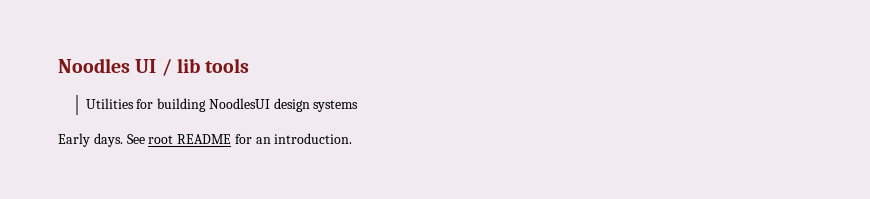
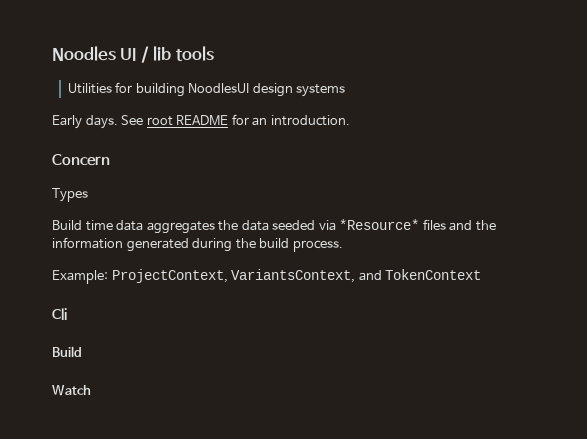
+ Concern
+ Types
+ Build time data aggregates the data seeded via *Resource* files and the information generated during the build process.
+ Example: ProjectContext, VariantsContext, and TokenContext
+ Cli
+ Build
+ Watch

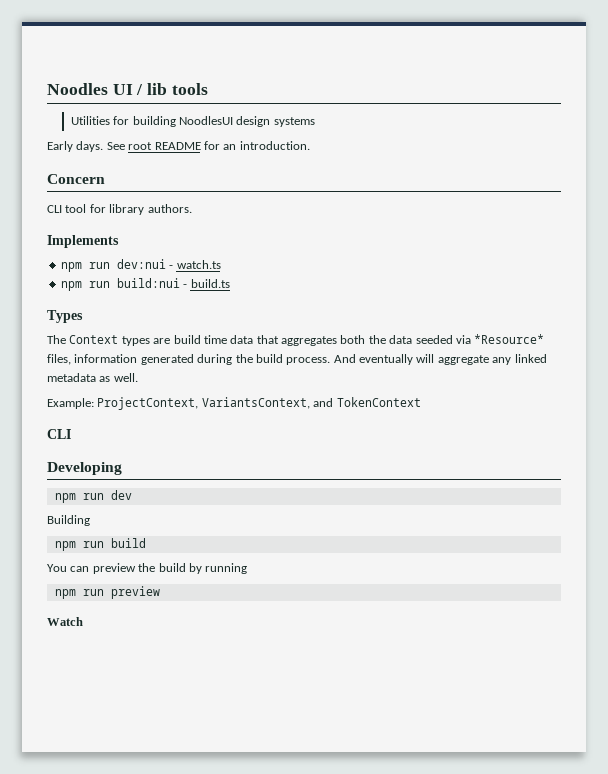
+ CLI tool for library authors.
+ Implements
+ npm run dev:nui - watch.ts
+ npm run build:nui - build.ts
  Types
- Build time data aggregates the data seeded via *Resource* files and the information generated during the build process.
+ The Context types are build time data that aggregates both the data seeded via *Resource* files, information generated during the build process. And eventually will aggregate any linked metadata as well.
  Example: ProjectContext, VariantsContext, and TokenContext
- Cli
- Build
+ CLI
+ Developing
+ npm run dev
+ Building
+ npm run build
+ You can preview the build by running
+ npm run preview

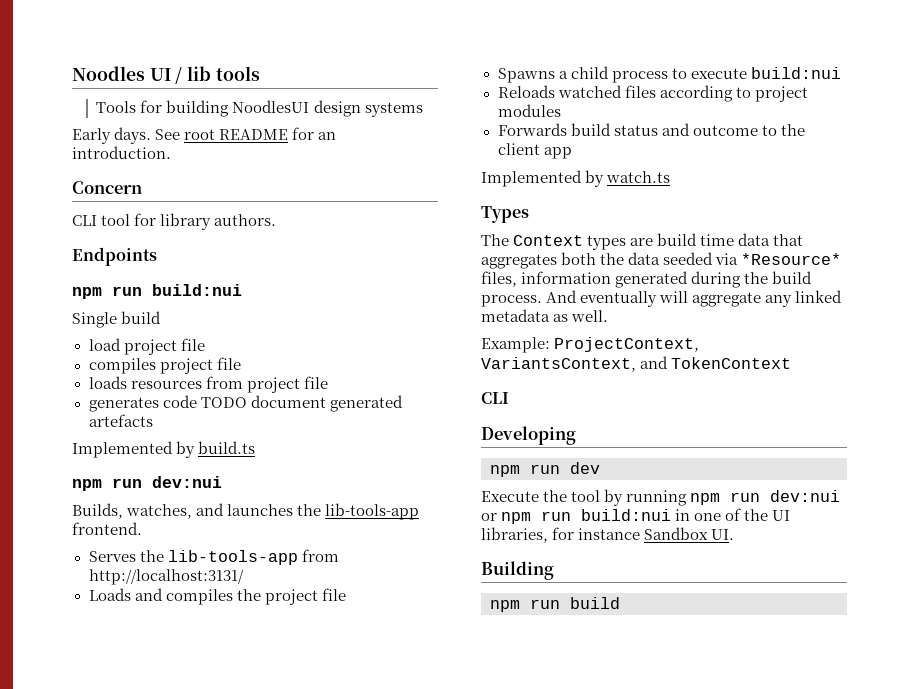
- Utilities for building NoodlesUI design systems
+ Tools for building NoodlesUI design systems
- Implements
- npm run dev:nui - watch.ts
- npm run build:nui - build.ts
+ Endpoints
+ npm run build:nui
+ Single build
+ load project file
+ compiles project file
+ loads resources from project file
+ generates code TODO document generated artefacts
+ Implemented by build.ts
+ npm run dev:nui
+ Builds, watches, and launches the lib-tools-app frontend.
+ Serves the lib-tools-app from http://localhost:3131/
+ Loads and compiles the project file
+ Spawns a child process to execute build:nui
+ Reloads watched files according to project modules
+ Forwards build status and outcome to the client app
+ Implemented by watch.ts
+ Execute the tool by running npm run dev:nui or npm run build:nui in one of the UI libraries, for instance Sandbox UI.
  Building
  npm run build
- You can preview the build by running
- npm run preview
- Watch

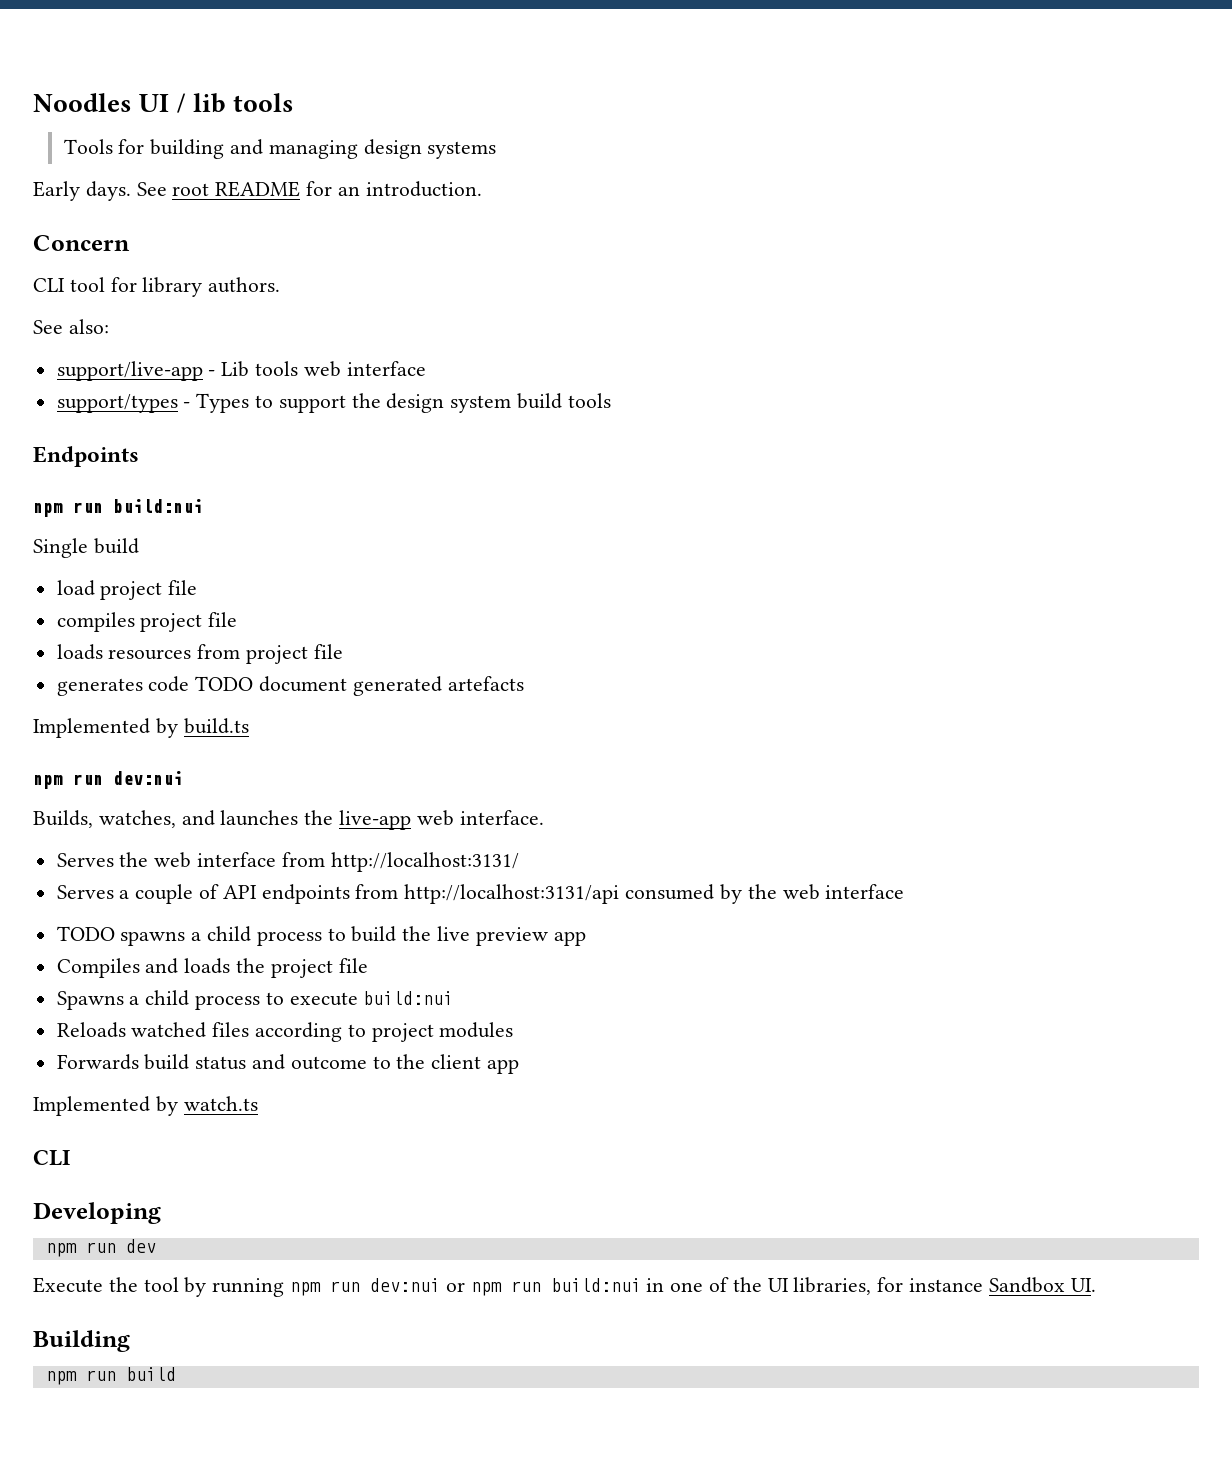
- Tools for building NoodlesUI design systems
+ Tools for building and managing design systems
+ See also:
+ support/live-app - Lib tools web interface
+ support/types - Types to support the design system build tools
- Builds, watches, and launches the lib-tools-app frontend.
+ Builds, watches, and launches the live-app web interface.
- Serves the lib-tools-app from http://localhost:3131/
+ Serves the web interface from http://localhost:3131/
- Loads and compiles the project file
+ Serves a couple of API endpoints from http://localhost:3131/api consumed by the web interface
+ TODO spawns a child process to build the live preview app
+ Compiles and loads the project file
- Types
- The Context types are build time data that aggregates both the data seeded via *Resource* files, information generated during the build process. And eventually will aggregate any linked metadata as well.
- Example: ProjectContext, VariantsContext, and TokenContext

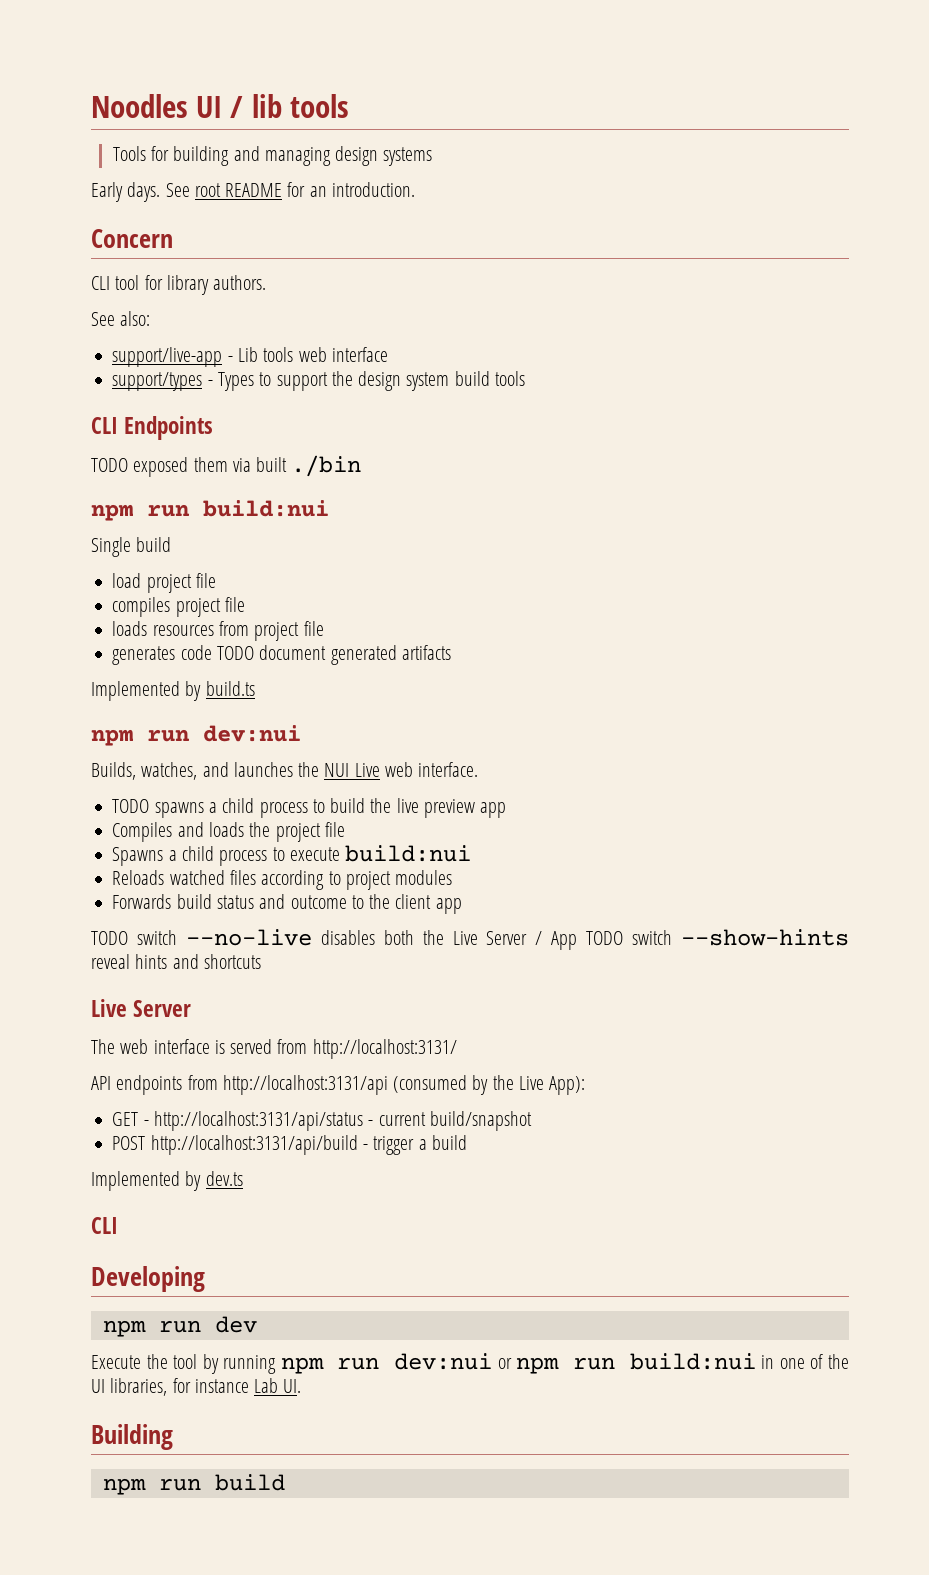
- Endpoints
+ CLI Endpoints
+ TODO exposed them via built ./bin
- generates code TODO document generated artefacts
+ generates code TODO document generated artifacts
- Builds, watches, and launches the live-app web interface.
+ Builds, watches, and launches the NUI Live web interface.
- Serves the web interface from http://localhost:3131/
- Serves a couple of API endpoints from http://localhost:3131/api consumed by the web interface
- Implemented by watch.ts
+ TODO switch --no-live disables both the Live Server / App TODO switch --show-hints reveal hints and shortcuts
+ Live Server
+ The web interface is served from http://localhost:3131/
+ API endpoints from http://localhost:3131/api (consumed by the Live App):
+ GET - http://localhost:3131/api/status - current build/snapshot
+ POST http://localhost:3131/api/build - trigger a build
+ Implemented by dev.ts
- Execute the tool by running npm run dev:nui or npm run build:nui in one of the UI libraries, for instance Sandbox UI.
+ Execute the tool by running npm run dev:nui or npm run build:nui in one of the UI libraries, for instance Lab UI.

